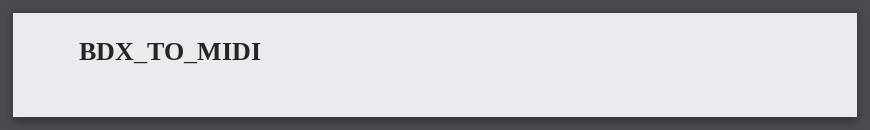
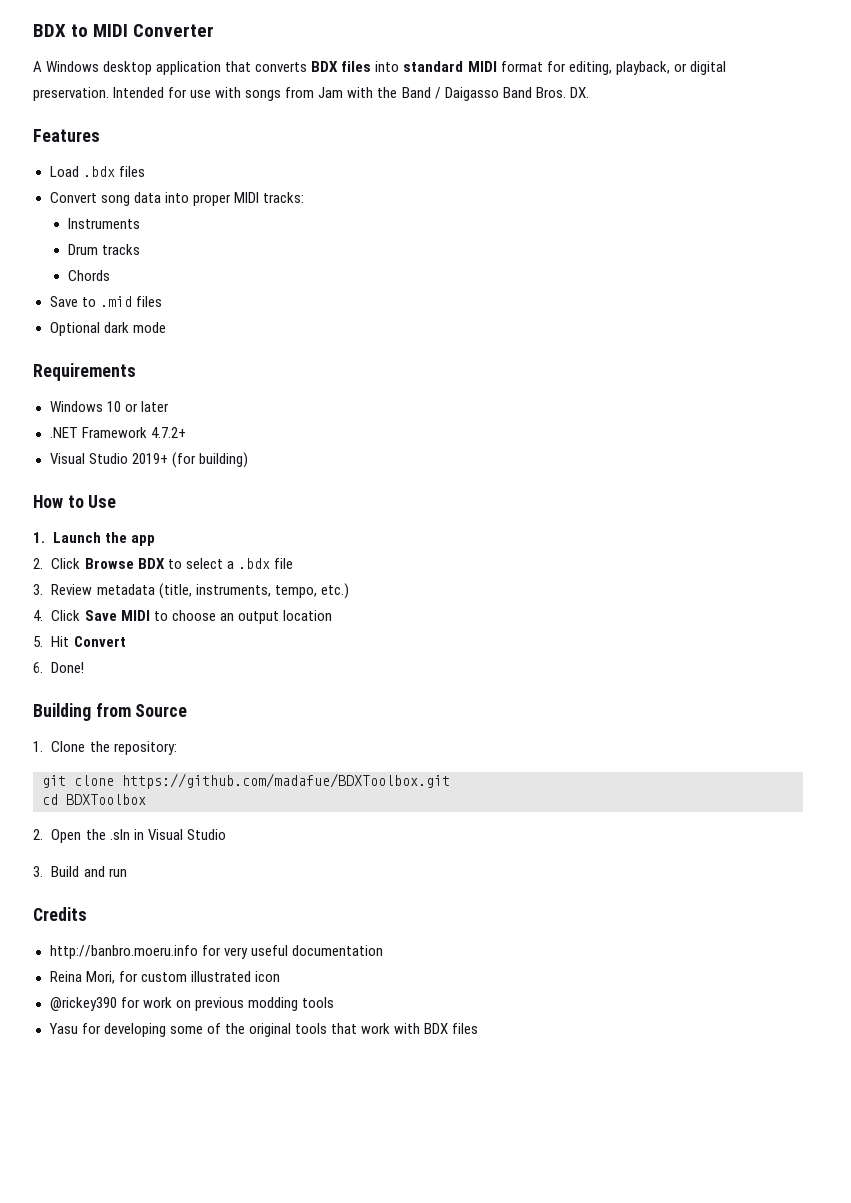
- BDX_TO_MIDI
+ BDX to MIDI Converter
+ A Windows desktop application that converts BDX files into standard MIDI format for editing, playback, or digital preservation. Intended for use with songs from Jam with the Band / Daigasso Band Bros. DX.
+ Features
+ Load .bdx files
+ Convert song data into proper MIDI tracks:
+ Instruments
+ Drum tracks
+ Chords
+ Save to .mid files
+ Optional dark mode
+ Requirements
+ Windows 10 or later
+ .NET Framework 4.7.2+
+ Visual Studio 2019+ (for building)
+ How to Use
+ 1. Launch the app
+ 2. Click Browse BDX to select a .bdx file
+ 3. Review metadata (title, instruments, tempo, etc.)
+ 4. Click Save MIDI to choose an output location
+ 5. Hit Convert
+ 6. Done!
+ Building from Source
+ 1. Clone the repository:
+ git clone https://github.com/madafue/BDXToolbox.git
+ cd BDXToolbox
+ 2. Open the .sln in Visual Studio
+ 3. Build and run
+ Credits
+ http://banbro.moeru.info for very useful documentation
+ Reina Mori, for custom illustrated icon
+ @rickey390 for work on previous modding tools
+ Yasu for developing some of the original tools that work with BDX files

